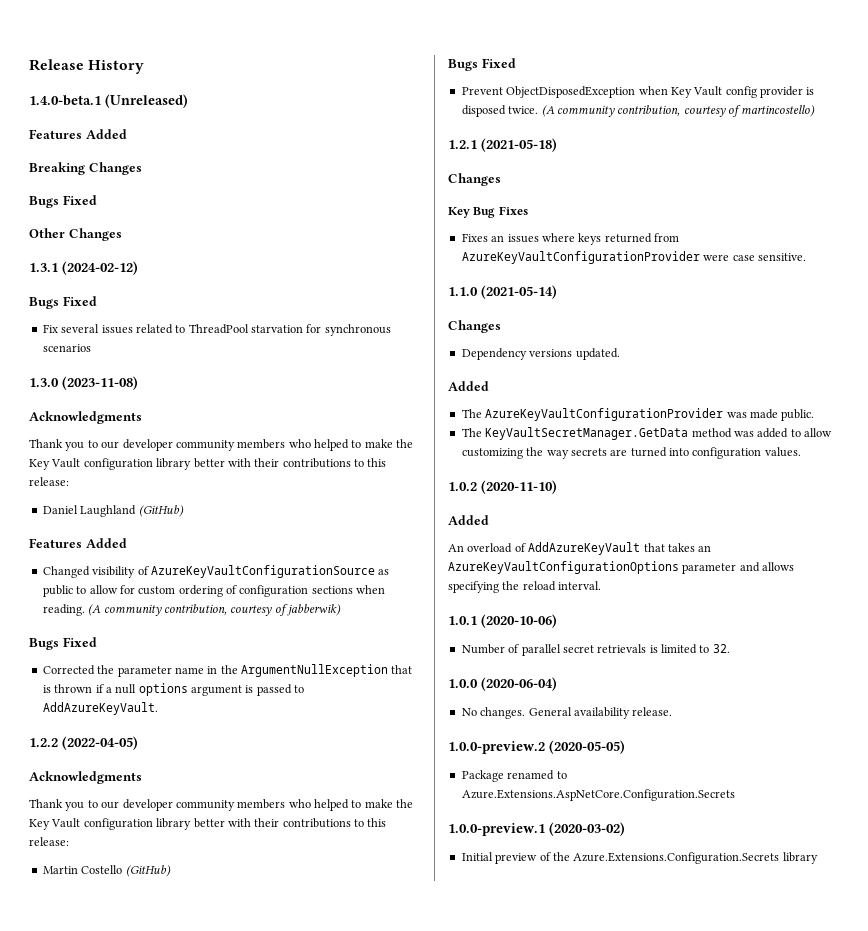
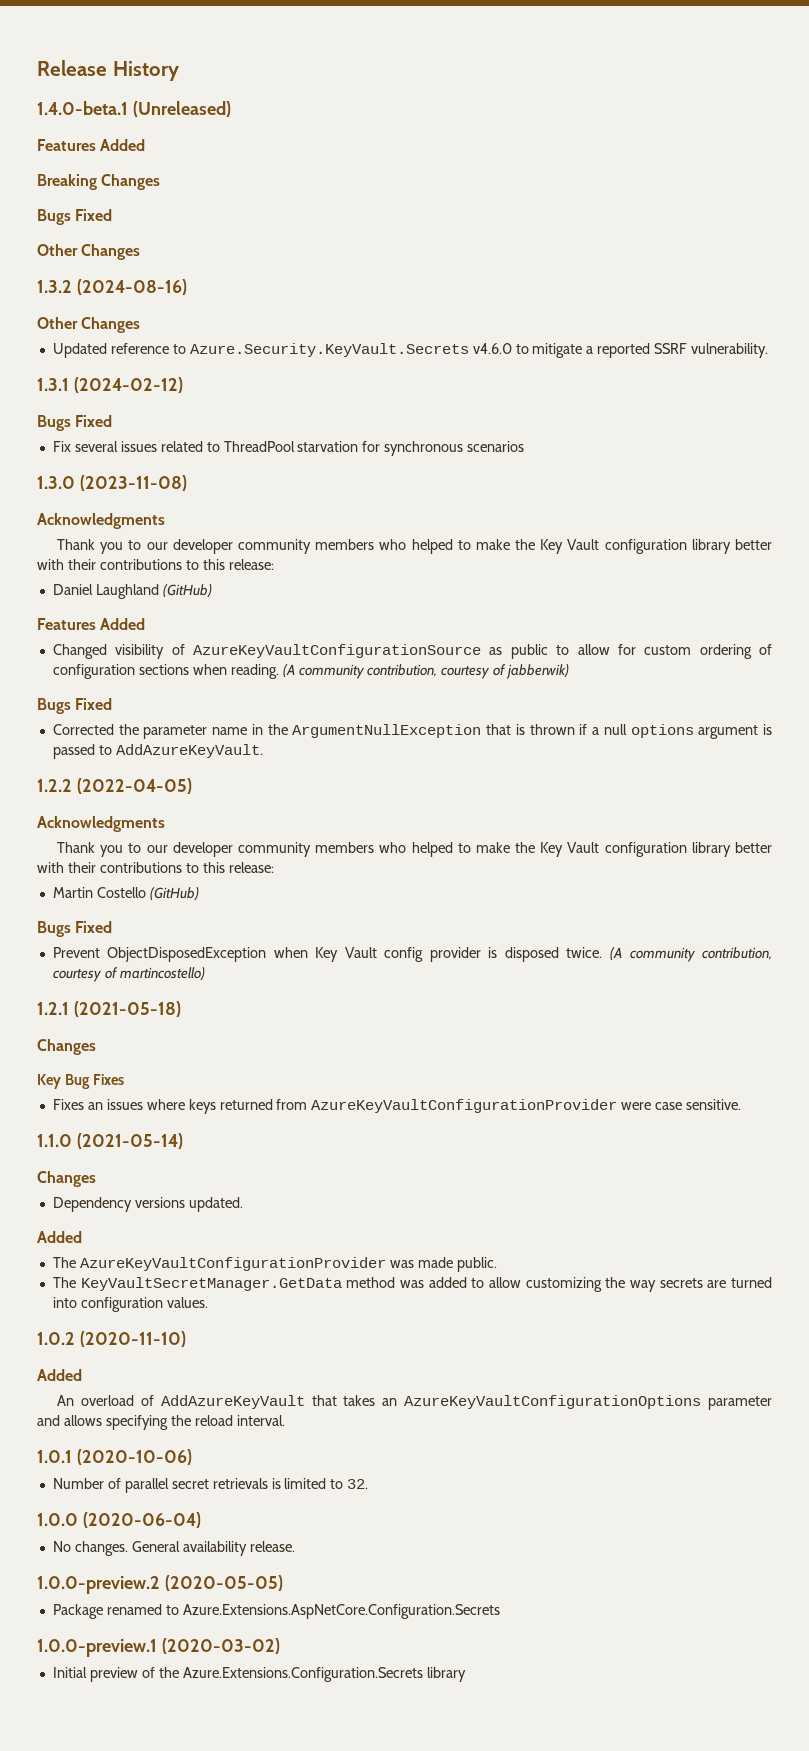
+ 1.3.2 (2024-08-16)
+ Other Changes
+ Updated reference to Azure.Security.KeyVault.Secrets v4.6.0 to mitigate a reported SSRF vulnerability.

